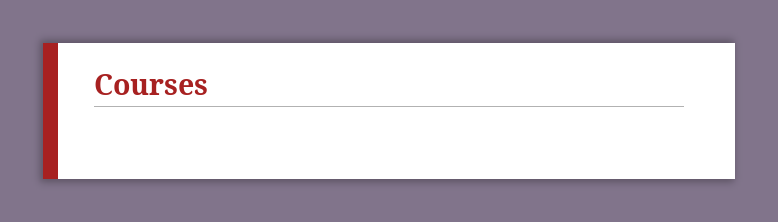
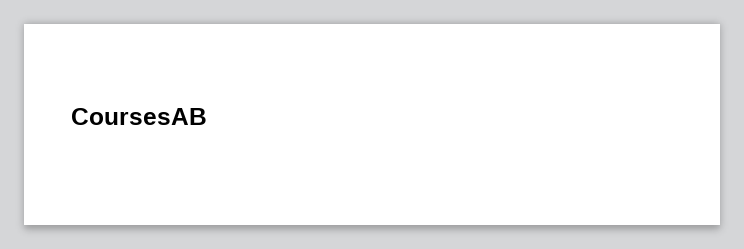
- Courses
+ CoursesAB

